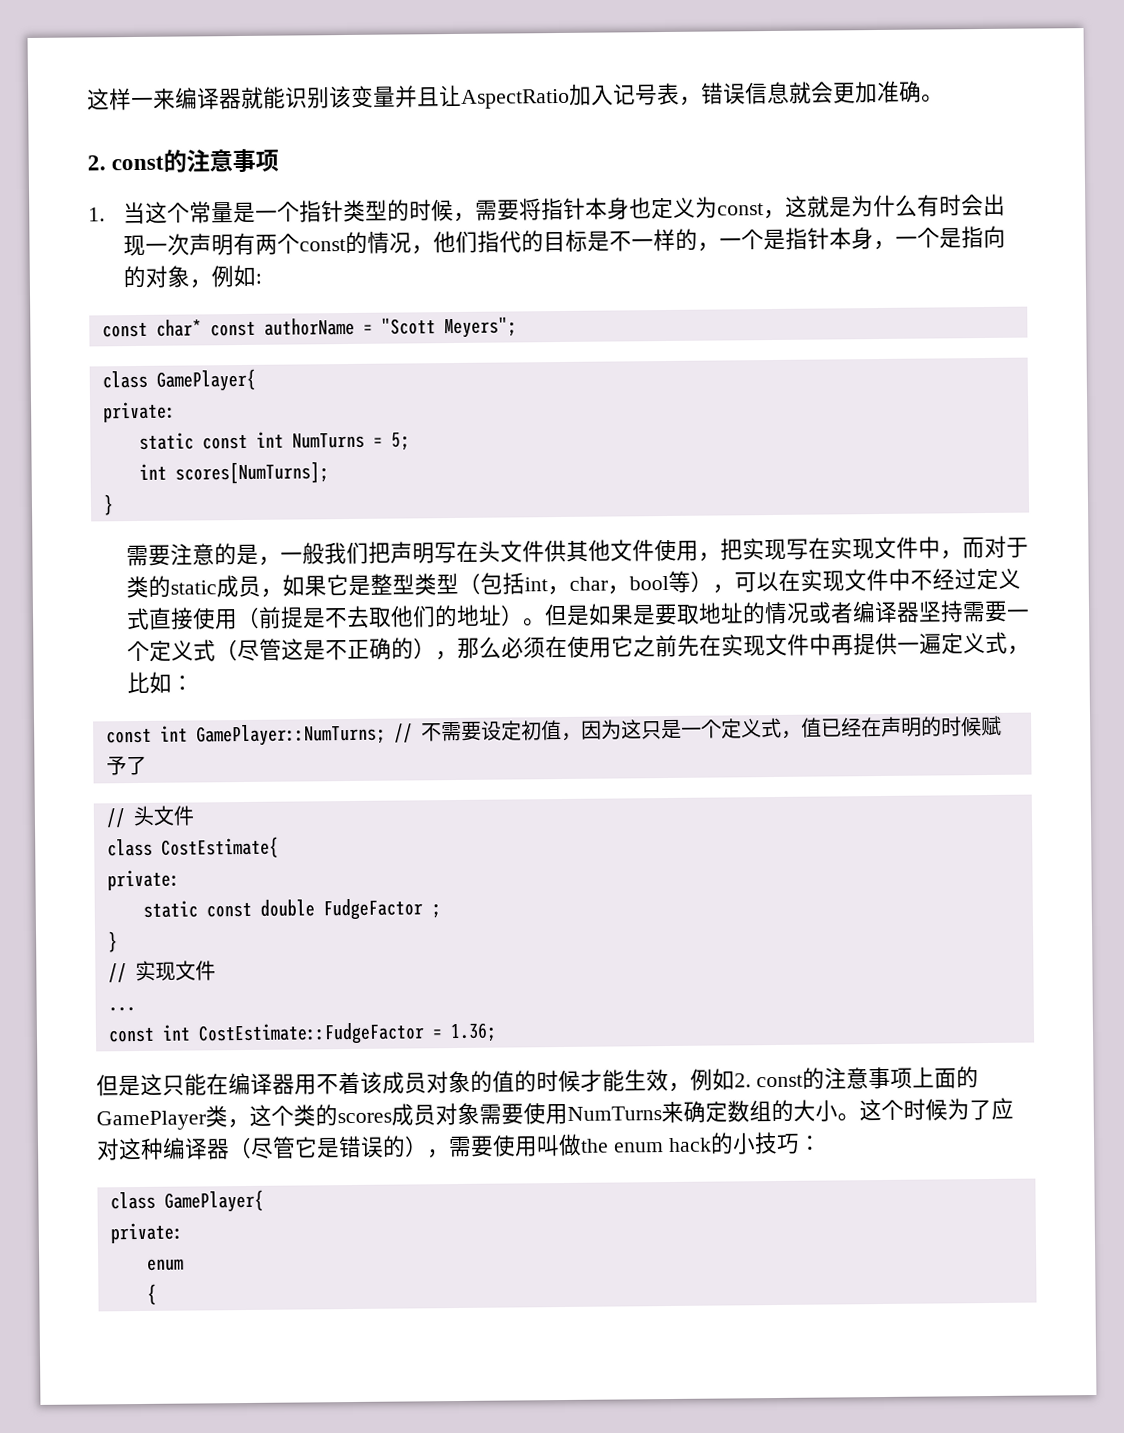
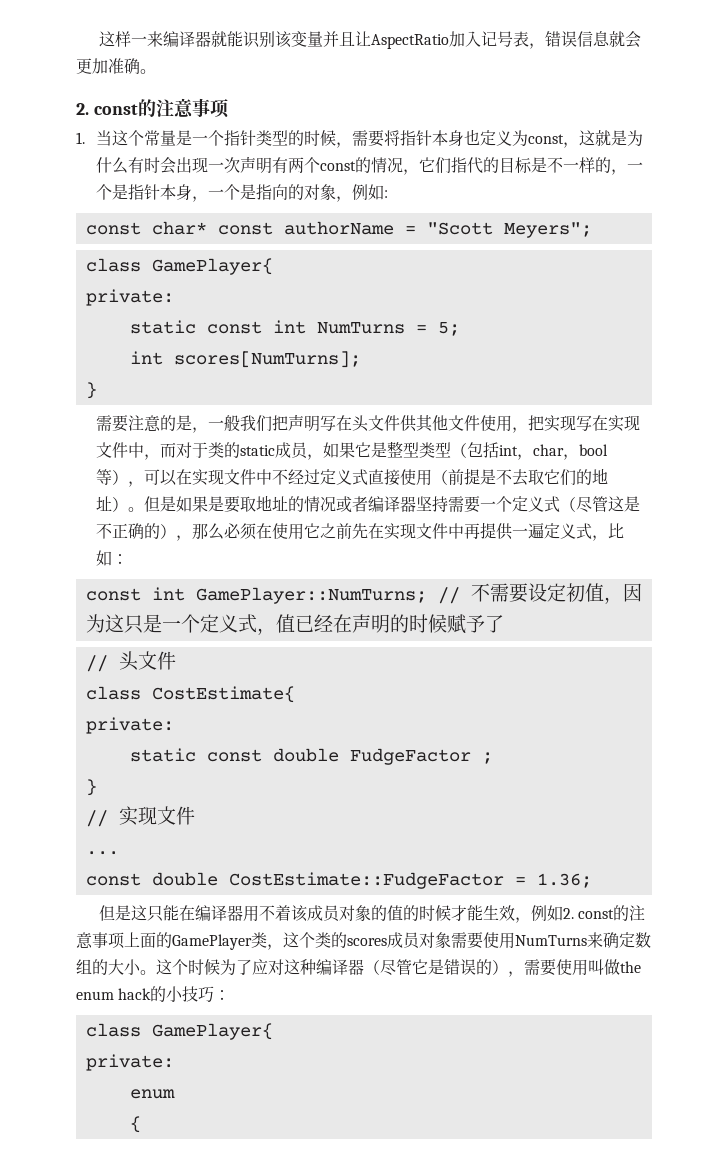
- 1.当这个常量是一个指针类型的时候，需要将指针本身也定义为const，这就是为什么有时会出现一次声明有两个const的情况，他们指代的目标是不一样的，一个是指针本身，一个是指向的对象，例如:
+ 1.当这个常量是一个指针类型的时候，需要将指针本身也定义为const，这就是为什么有时会出现一次声明有两个const的情况，它们指代的目标是不一样的，一个是指针本身，一个是指向的对象，例如:
- 需要注意的是，一般我们把声明写在头文件供其他文件使用，把实现写在实现文件中，而对于类的static成员，如果它是整型类型（包括int，char，bool等），可以在实现文件中不经过定义式直接使用（前提是不去取他们的地址）。
+ 需要注意的是，一般我们把声明写在头文件供其他文件使用，把实现写在实现文件中，而对于类的static成员，如果它是整型类型（包括int，char，bool等），可以在实现文件中不经过定义式直接使用（前提是不去取它们的地址）。
- const int CostEstimate::FudgeFactor = 1.36;
+ const double CostEstimate::FudgeFactor = 1.36;

